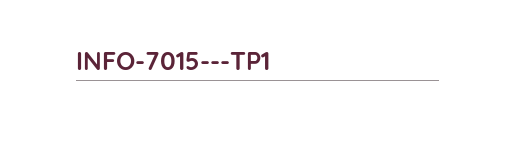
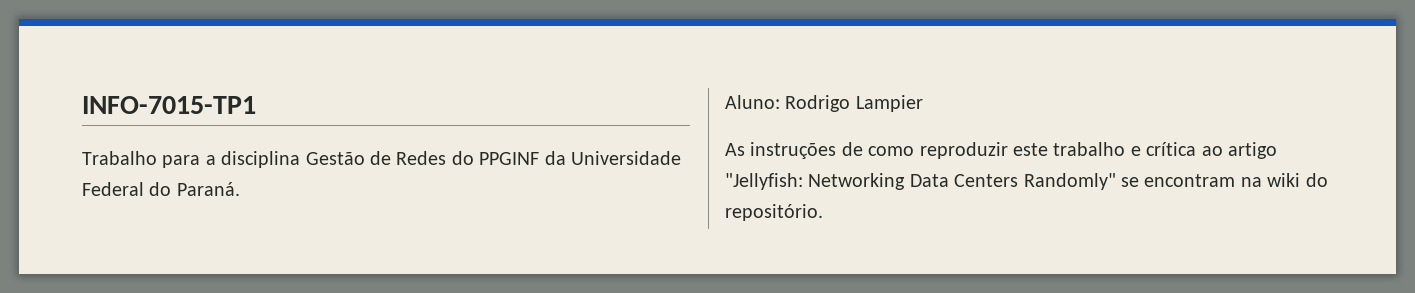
- INFO-7015---TP1
+ INFO-7015-TP1
+ Trabalho para a disciplina Gestão de Redes do PPGINF da Universidade Federal do Paraná.
+ Aluno: Rodrigo Lampier
+ As instruções de como reproduzir este trabalho e crítica ao artigo "Jellyfish: Networking Data Centers Randomly" se encontram na wiki do repositório.

